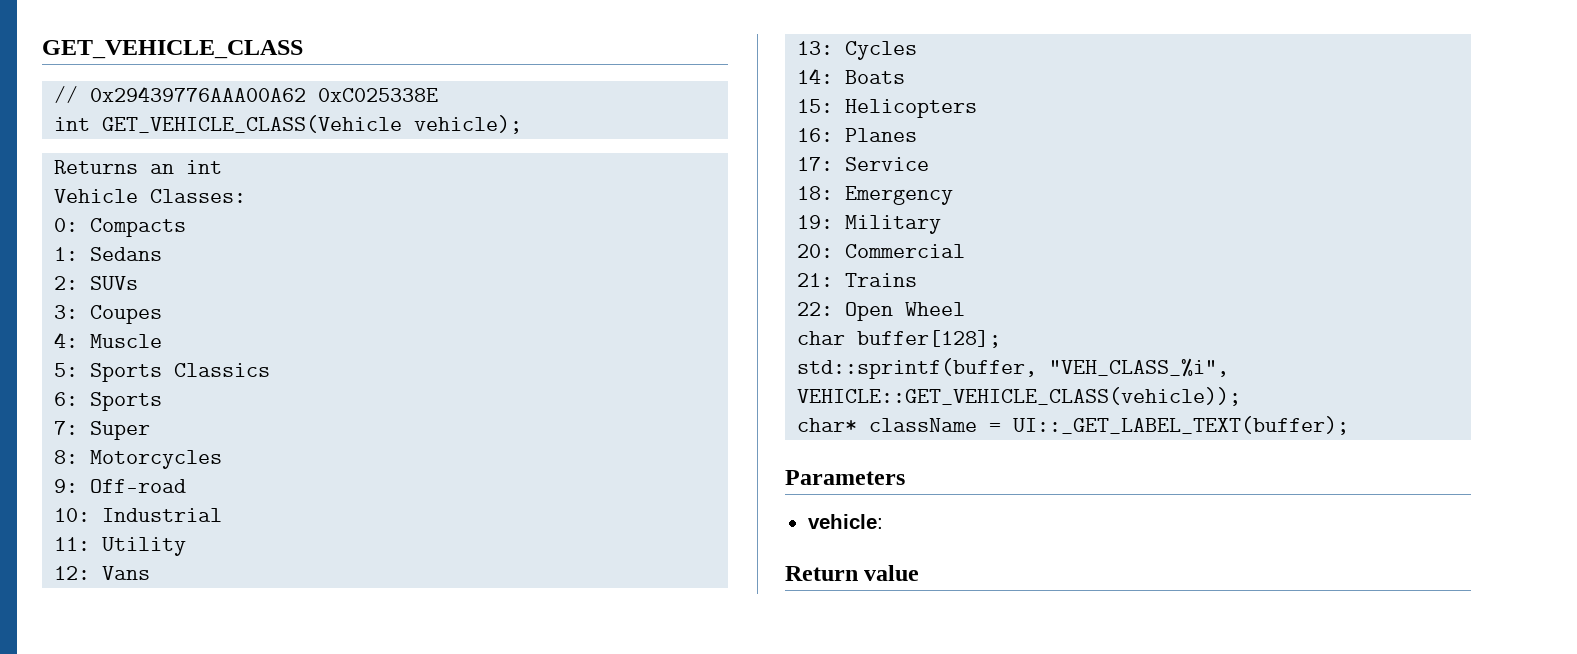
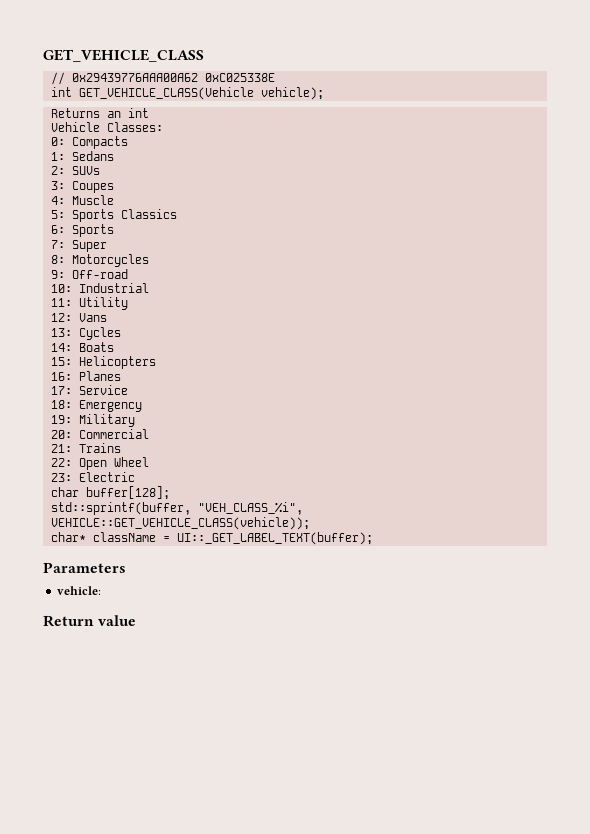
+ 23: Electric

